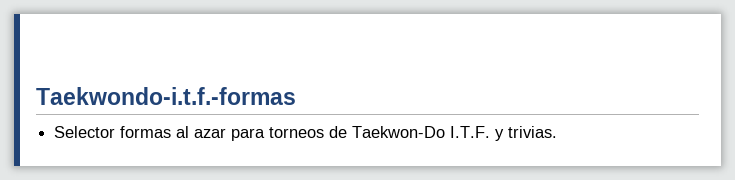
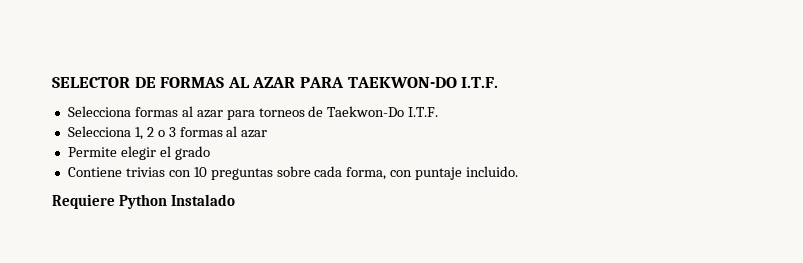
- Taekwondo-i.t.f.-formas
- Selector formas al azar para torneos de Taekwon-Do I.T.F. y trivias.
+ SELECTOR DE FORMAS AL AZAR PARA TAEKWON-DO I.T.F.
+ Selecciona formas al azar para torneos de Taekwon-Do I.T.F.
+ Selecciona 1, 2 o 3 formas al azar
+ Permite elegir el grado
+ Contiene trivias con 10 preguntas sobre cada forma, con puntaje incluido.
+ Requiere Python Instalado

